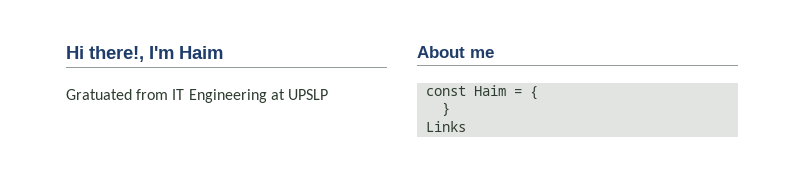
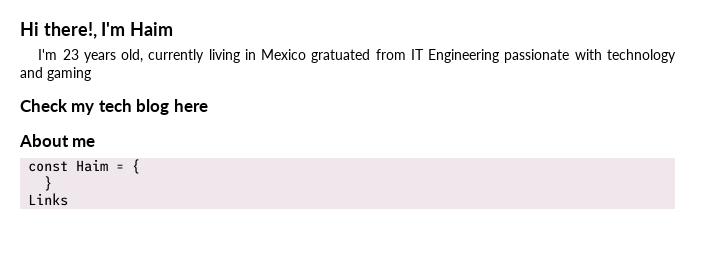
- Gratuated from IT Engineering at UPSLP
+ I'm 23 years old, currently living in Mexico gratuated from IT Engineering passionate with technology and gaming
+ Check my tech blog here

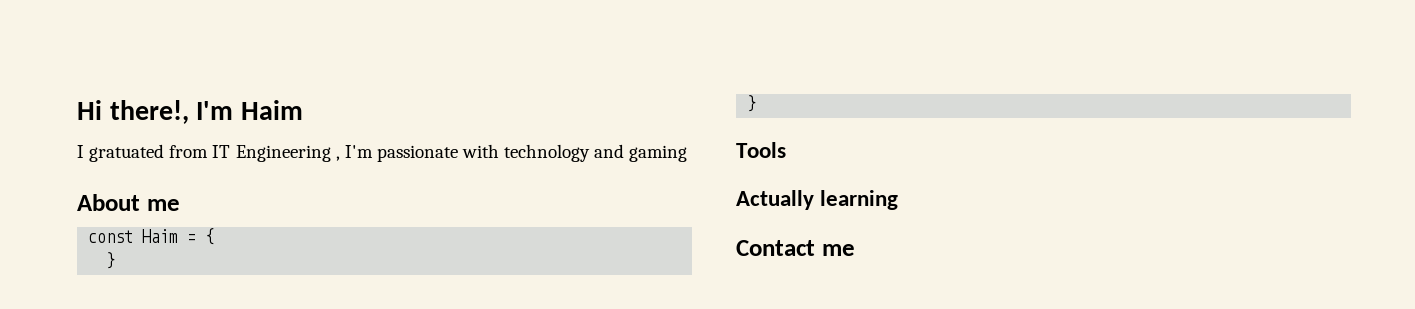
- I'm 23 years old, currently living in Mexico gratuated from IT Engineering passionate with technology and gaming
+ I gratuated from IT Engineering , I'm passionate with technology and gaming
- Check my tech blog here
  const Haim = {
  }
- Links
+ }
+ Tools
+ Actually learning
+ Contact me

